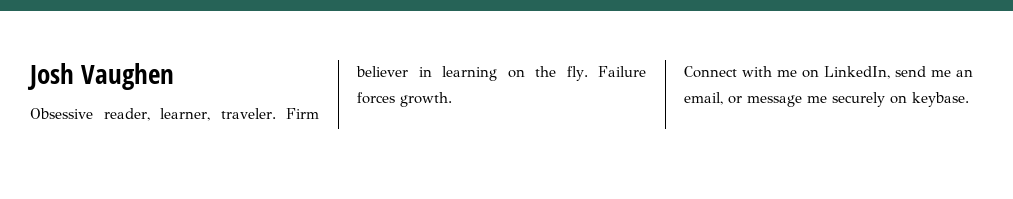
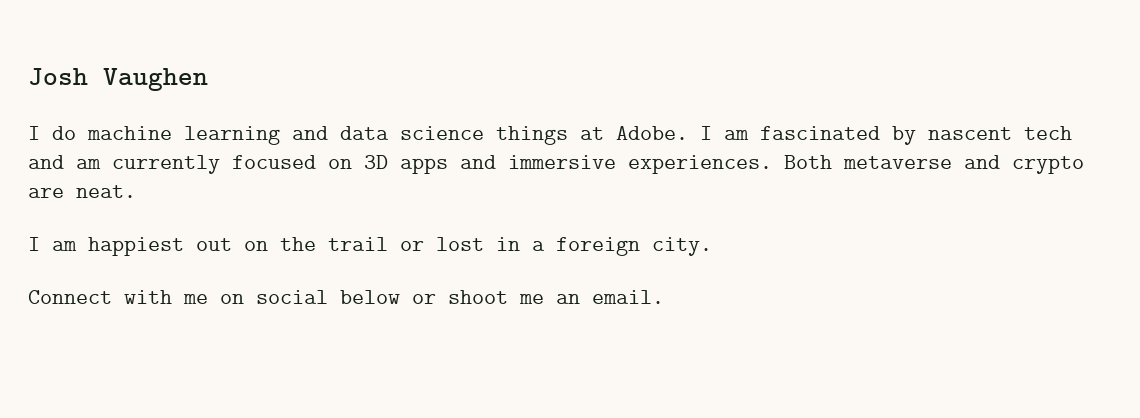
- Obsessive reader, learner, traveler. Firm believer in learning on the fly. Failure forces growth.
- Connect with me on LinkedIn, send me an email, or message me securely on keybase.
+ I do machine learning and data science things at Adobe. I am fascinated by nascent tech and am currently focused on 3D apps and immersive experiences. Both metaverse and crypto are neat.
+ I am happiest out on the trail or lost in a foreign city.
+ Connect with me on social below or shoot me an email.

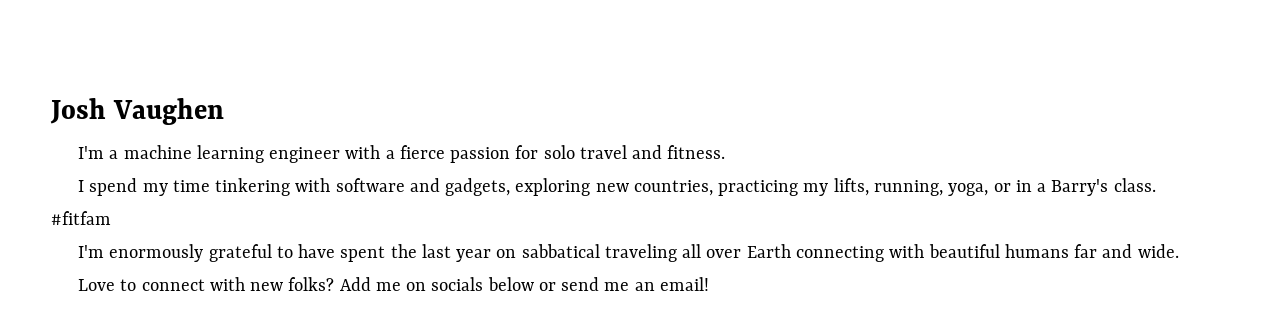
- I do machine learning and data science things at Adobe. I am fascinated by nascent tech and am currently focused on 3D apps and immersive experiences. Both metaverse and crypto are neat.
- I am happiest out on the trail or lost in a foreign city.
- Connect with me on social below or shoot me an email.
+ I'm a machine learning engineer with a fierce passion for solo travel and fitness.
+ I spend my time tinkering with software and gadgets, exploring new countries, practicing my lifts, running, yoga, or in a Barry's class. #fitfam
+ I'm enormously grateful to have spent the last year on sabbatical traveling all over Earth connecting with beautiful humans far and wide.
+ Love to connect with new folks? Add me on socials below or send me an email!

